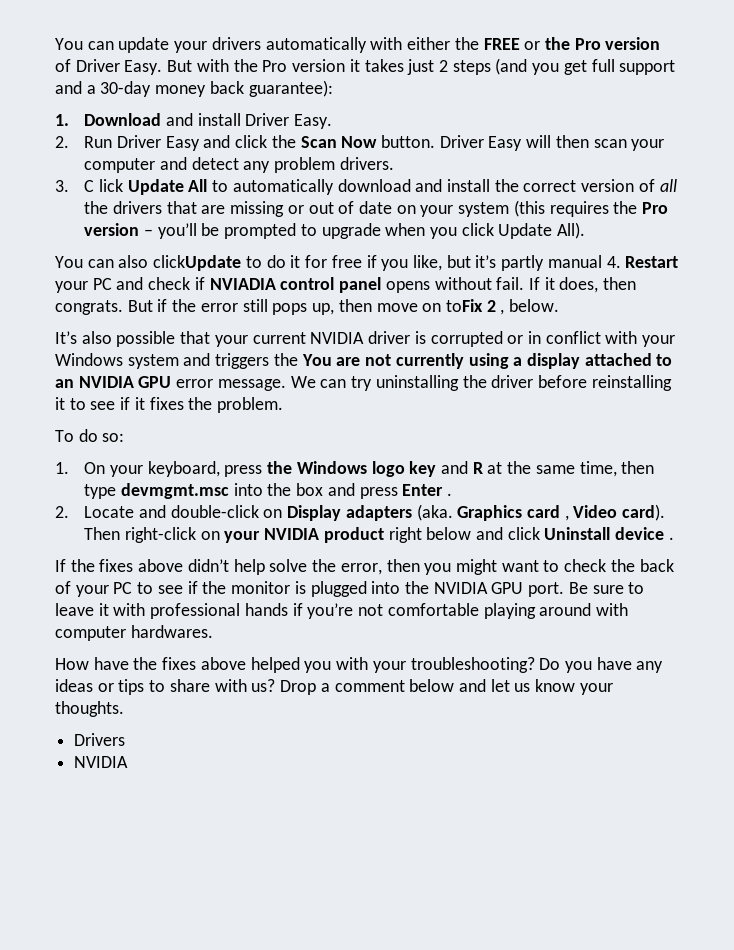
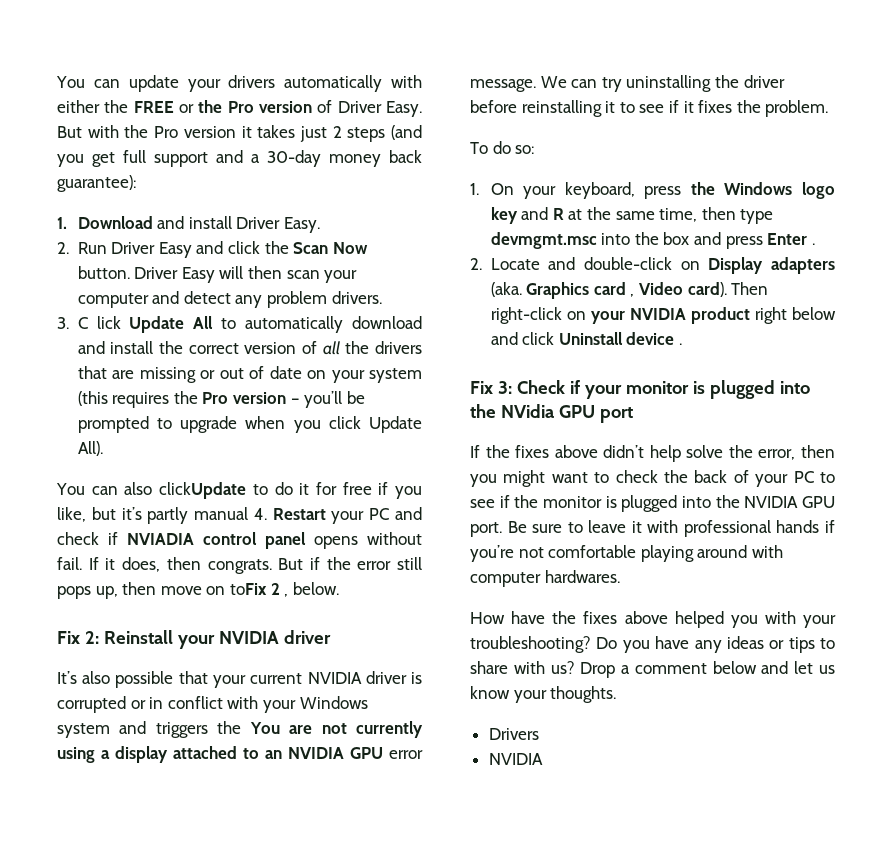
+ Fix 2: Reinstall your NVIDIA driver
+ Fix 3: Check if your monitor is plugged into the NVidia GPU port

